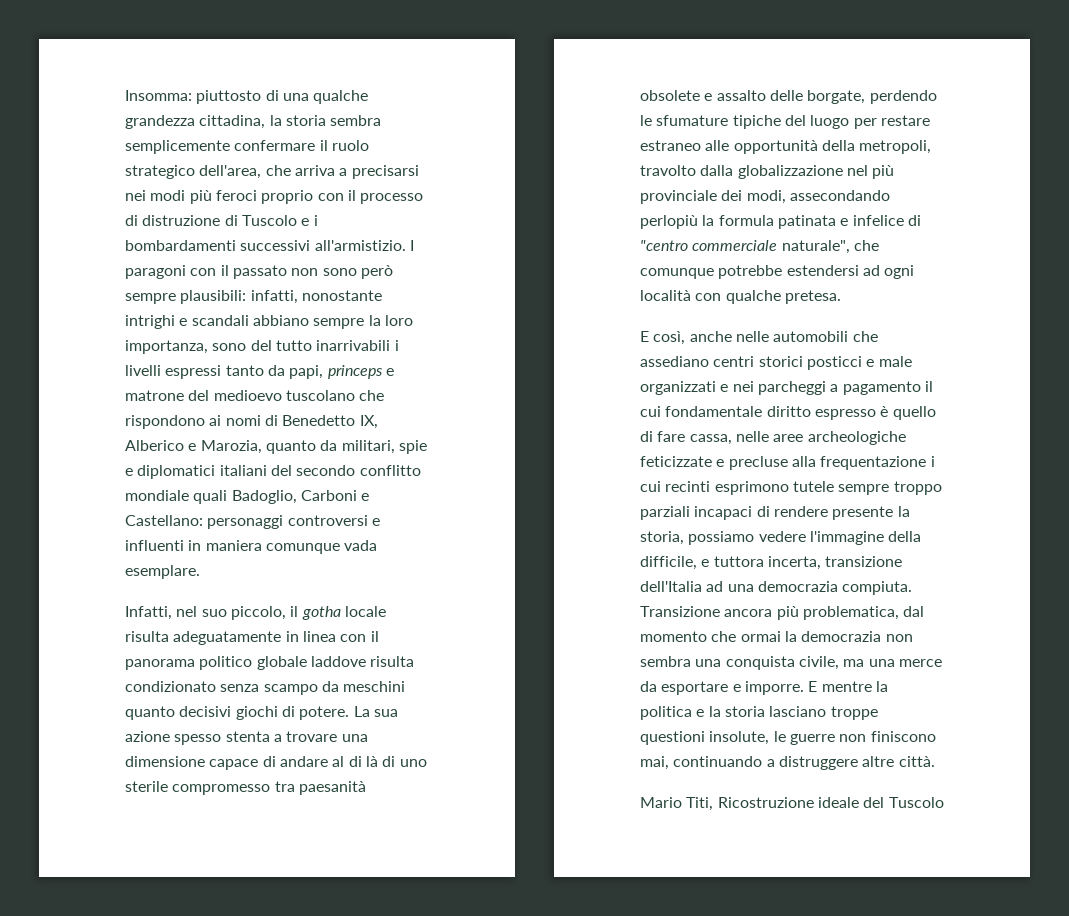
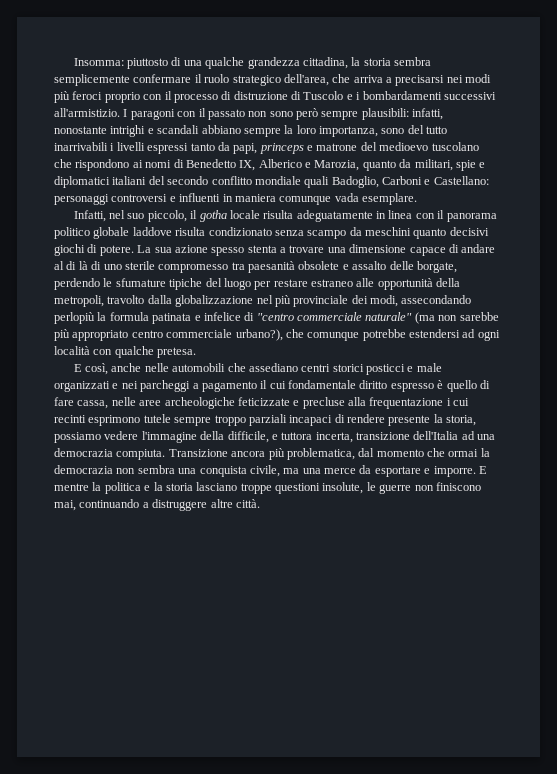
- La sua azione spesso stenta a trovare una dimensione capace di andare al di là di uno sterile compromesso tra paesanità obsolete e assalto delle borgate, perdendo le sfumature tipiche del luogo per restare estraneo alle opportunità della metropoli, travolto dalla globalizzazione nel più provinciale dei modi, assecondando perlopiù la formula patinata e infelice di "centro commerciale naturale", che comunque potrebbe estendersi ad ogni località con qualche pretesa.
+ La sua azione spesso stenta a trovare una dimensione capace di andare al di là di uno sterile compromesso tra paesanità obsolete e assalto delle borgate, perdendo le sfumature tipiche del luogo per restare estraneo alle opportunità della metropoli, travolto dalla globalizzazione nel più provinciale dei modi, assecondando perlopiù la formula patinata e infelice di "centro commerciale naturale" (ma non sarebbe più appropriato centro commerciale urbano?), che comunque potrebbe estendersi ad ogni località con qualche pretesa.
- Mario Titi, Ricostruzione ideale del Tuscolo

